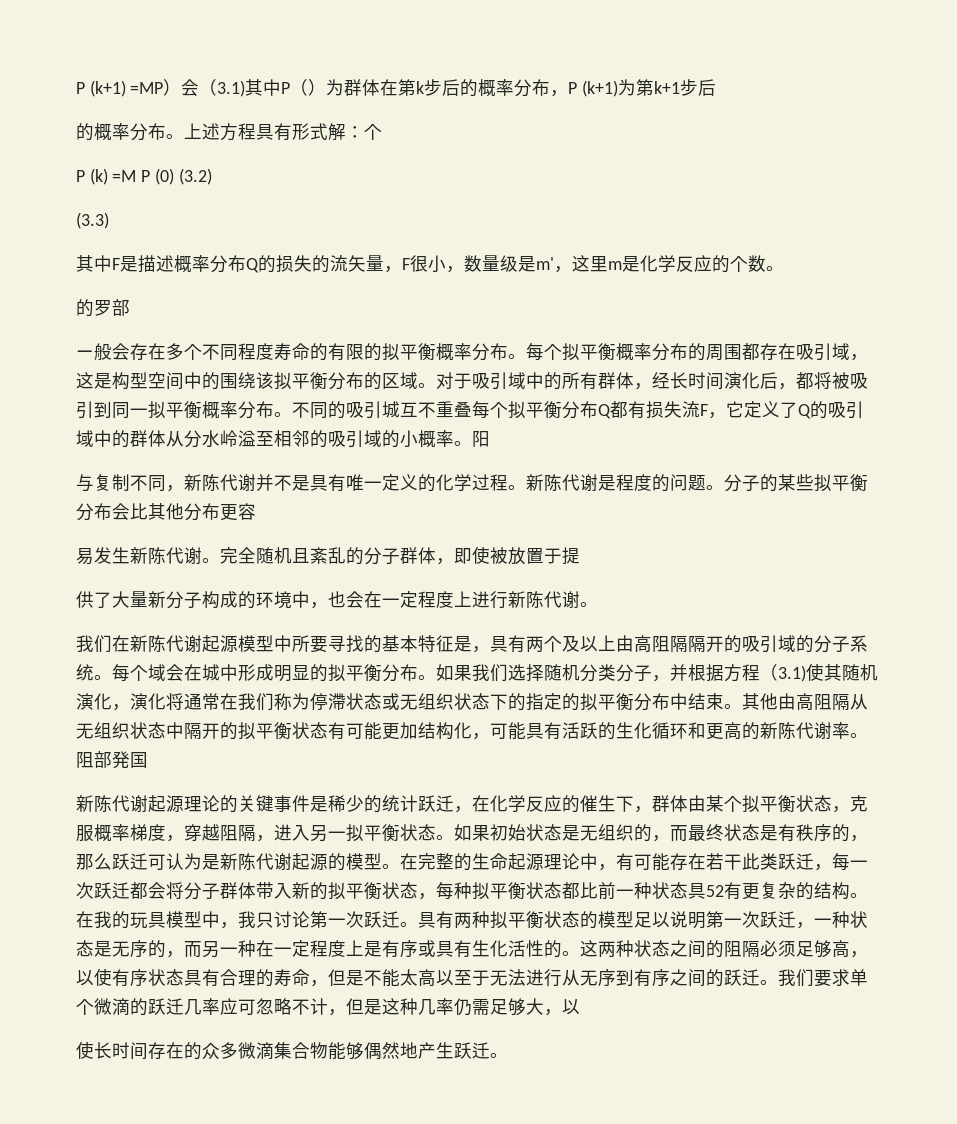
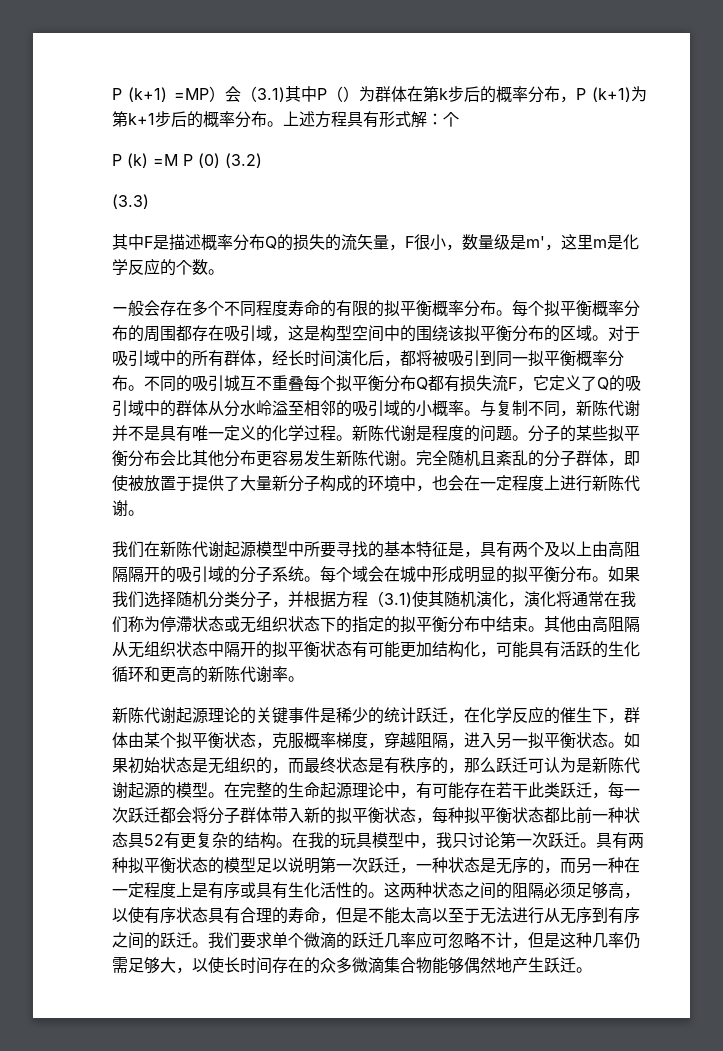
- P (k+1) =MP）会（3.1)其中P（）为群体在第k步后的概率分布，P (k+1)为第k+1步后
- 的概率分布。
+ P (k+1) =MP）会（3.1)其中P（）为群体在第k步后的概率分布，P (k+1)为第k+1步后的概率分布。
- 的罗部
- 不同的吸引城互不重叠每个拟平衡分布Q都有损失流F，它定义了Q的吸引域中的群体从分水岭溢至相邻的吸引域的小概率。阳
- 与复制不同，新陈代谢并不是具有唯一定义的化学过程。
+ 不同的吸引城互不重叠每个拟平衡分布Q都有损失流F，它定义了Q的吸引域中的群体从分水岭溢至相邻的吸引域的小概率。与复制不同，新陈代谢并不是具有唯一定义的化学过程。
- 分子的某些拟平衡分布会比其他分布更容
- 易发生新陈代谢。
+ 分子的某些拟平衡分布会比其他分布更容易发生新陈代谢。
- 完全随机且紊乱的分子群体，即使被放置于提
- 供了大量新分子构成的环境中，也会在一定程度上进行新陈代谢。
+ 完全随机且紊乱的分子群体，即使被放置于提供了大量新分子构成的环境中，也会在一定程度上进行新陈代谢。
- 阻部発国
- 我们要求单个微滴的跃迁几率应可忽略不计，但是这种几率仍需足够大，以
- 使长时间存在的众多微滴集合物能够偶然地产生跃迁。
+ 我们要求单个微滴的跃迁几率应可忽略不计，但是这种几率仍需足够大，以使长时间存在的众多微滴集合物能够偶然地产生跃迁。

